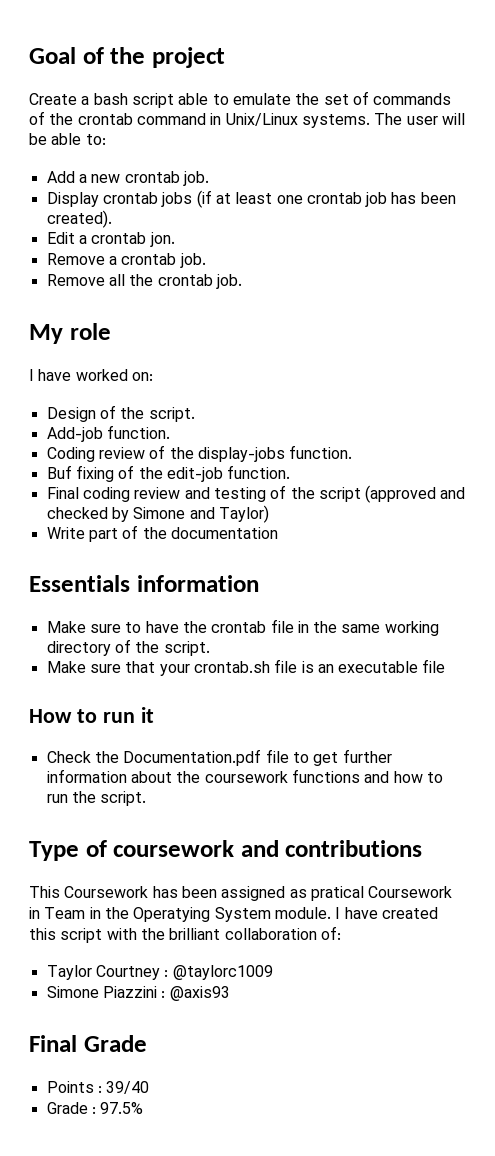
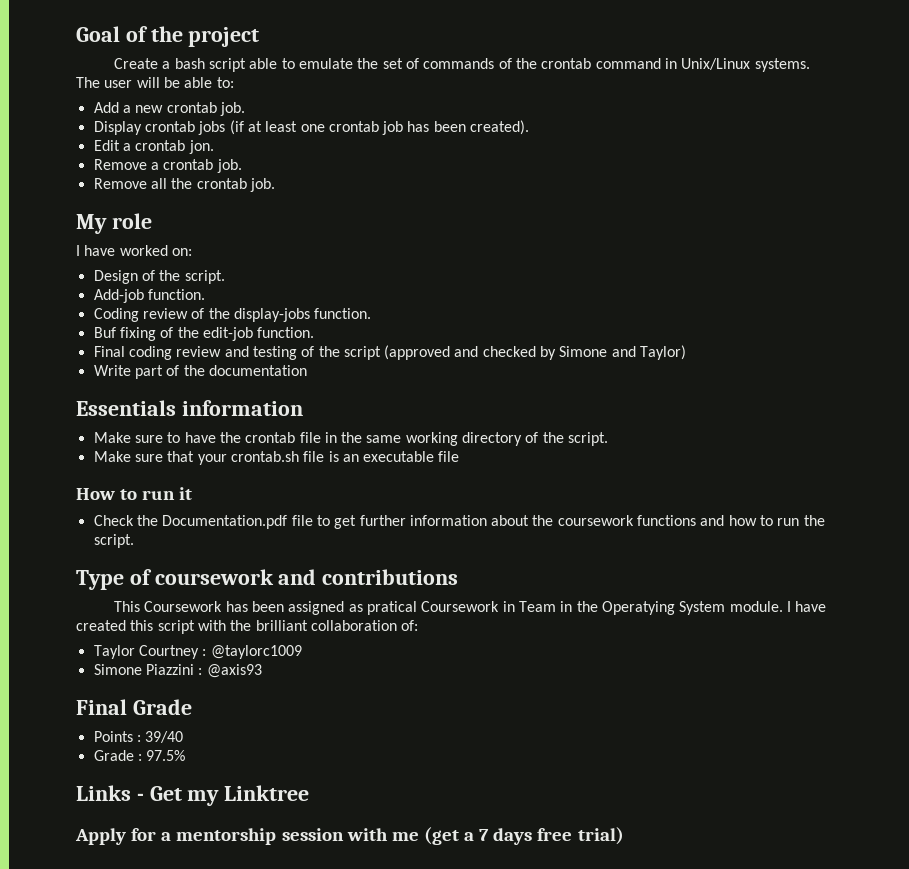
+ Links - Get my Linktree
+ Apply for a mentorship session with me (get a 7 days free trial)

